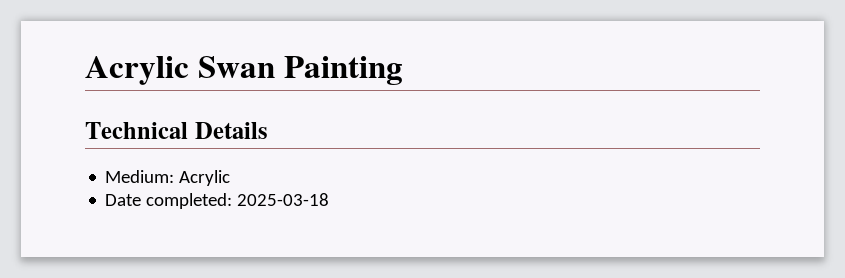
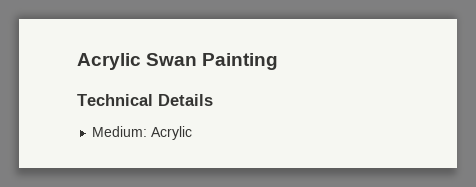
- Date completed: 2025-03-18

